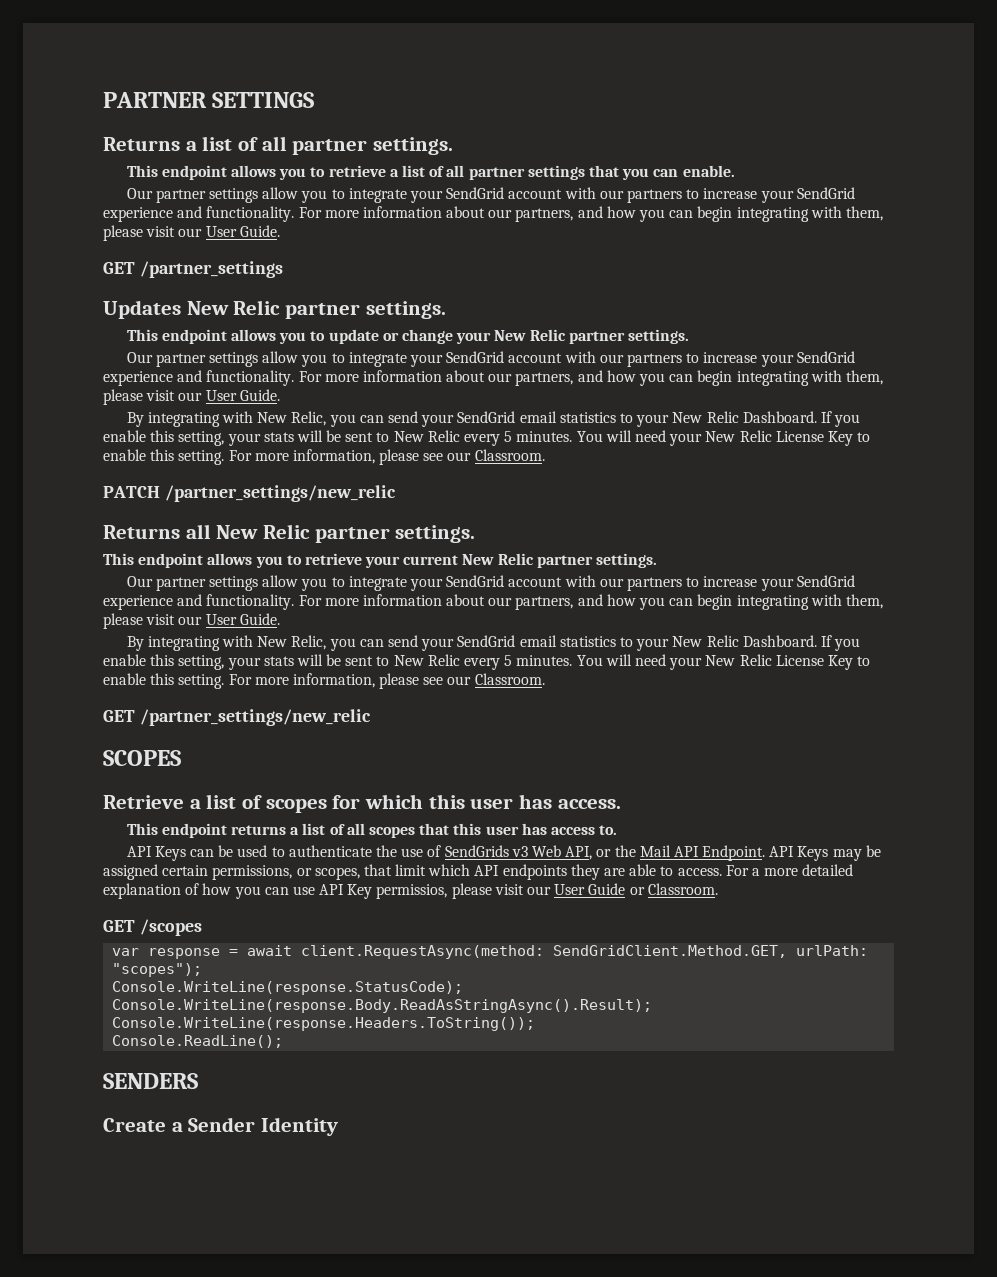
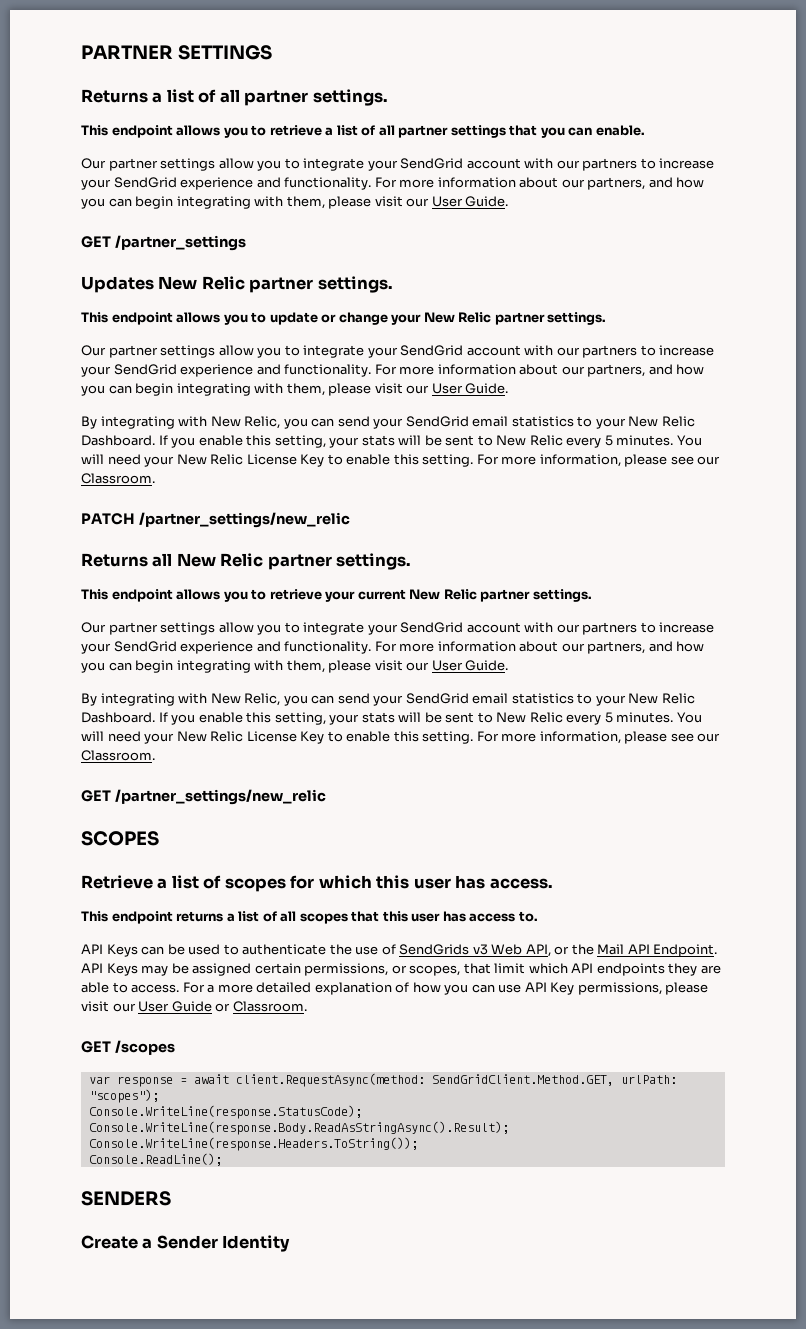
- For a more detailed explanation of how you can use API Key permissios, please visit our User Guide or Classroom.
+ For a more detailed explanation of how you can use API Key permissions, please visit our User Guide or Classroom.

